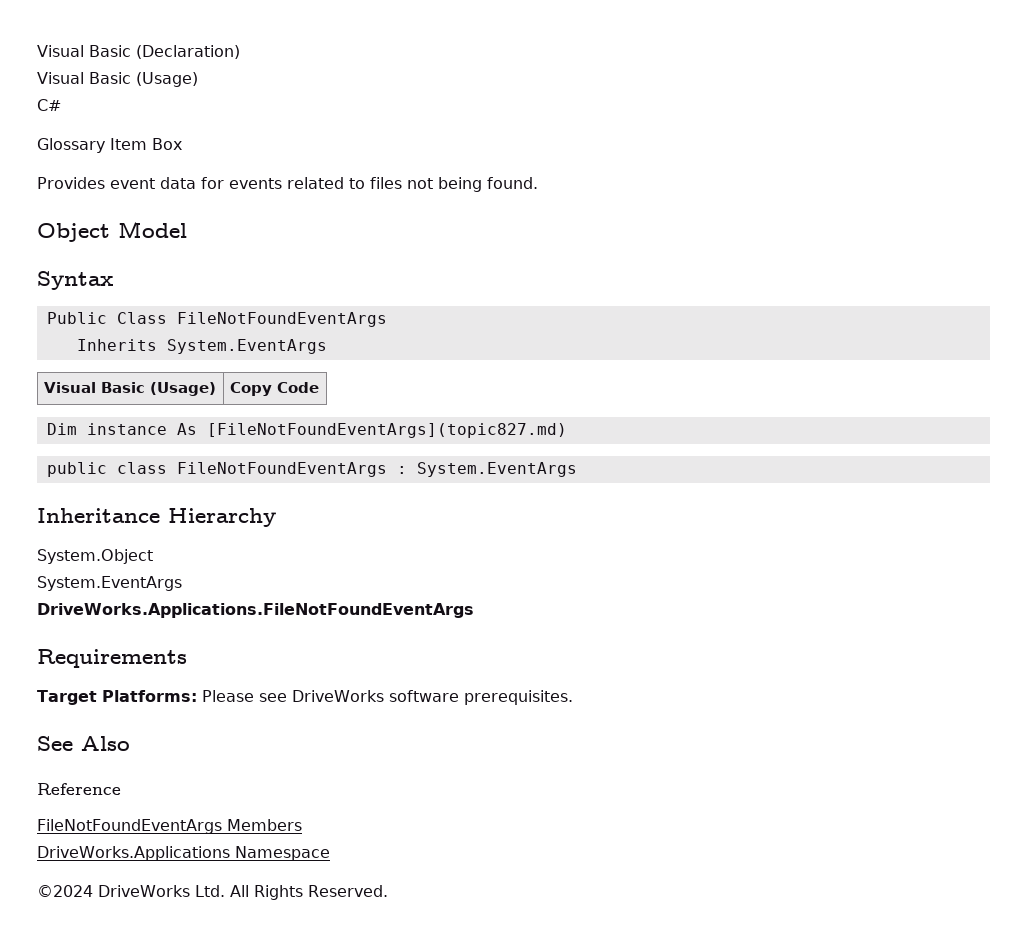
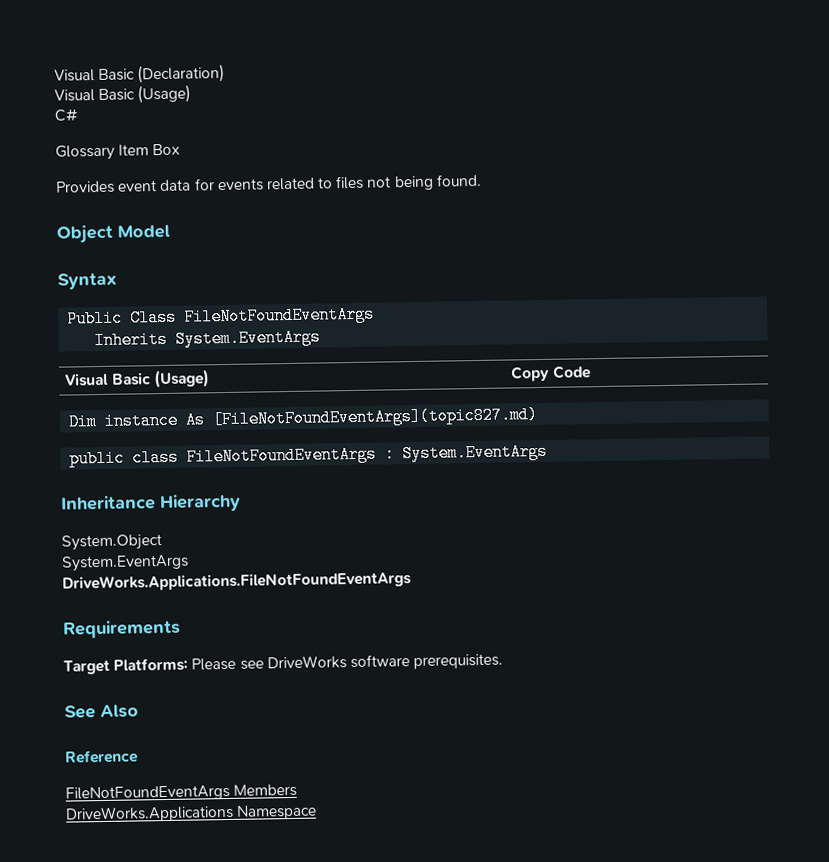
- ©2024 DriveWorks Ltd. All Rights Reserved.

